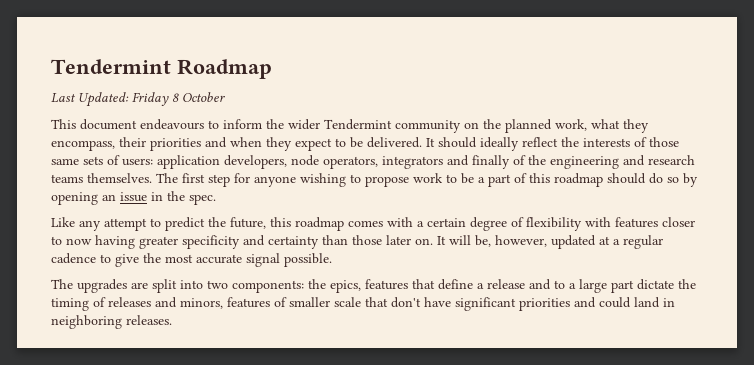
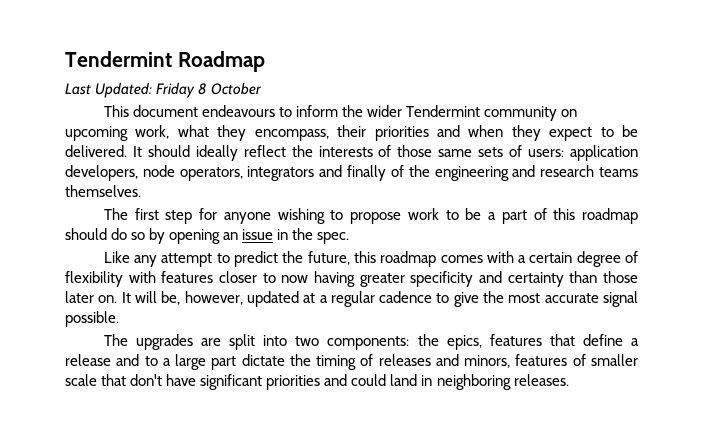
- This document endeavours to inform the wider Tendermint community on the planned work, what they encompass, their priorities and when they expect to be delivered.
+ This document endeavours to inform the wider Tendermint community on upcoming work, what they encompass, their priorities and when they expect to be delivered.
- It should ideally reflect the interests of those same sets of users: application developers, node operators, integrators and finally of the engineering and research teams themselves. The first step for anyone wishing to propose work to be a part of this roadmap should do so by opening an issue in the spec.
+ It should ideally reflect the interests of those same sets of users: application developers, node operators, integrators and finally of the engineering and research teams themselves.
+ The first step for anyone wishing to propose work to be a part of this roadmap should do so by opening an issue in the spec.

